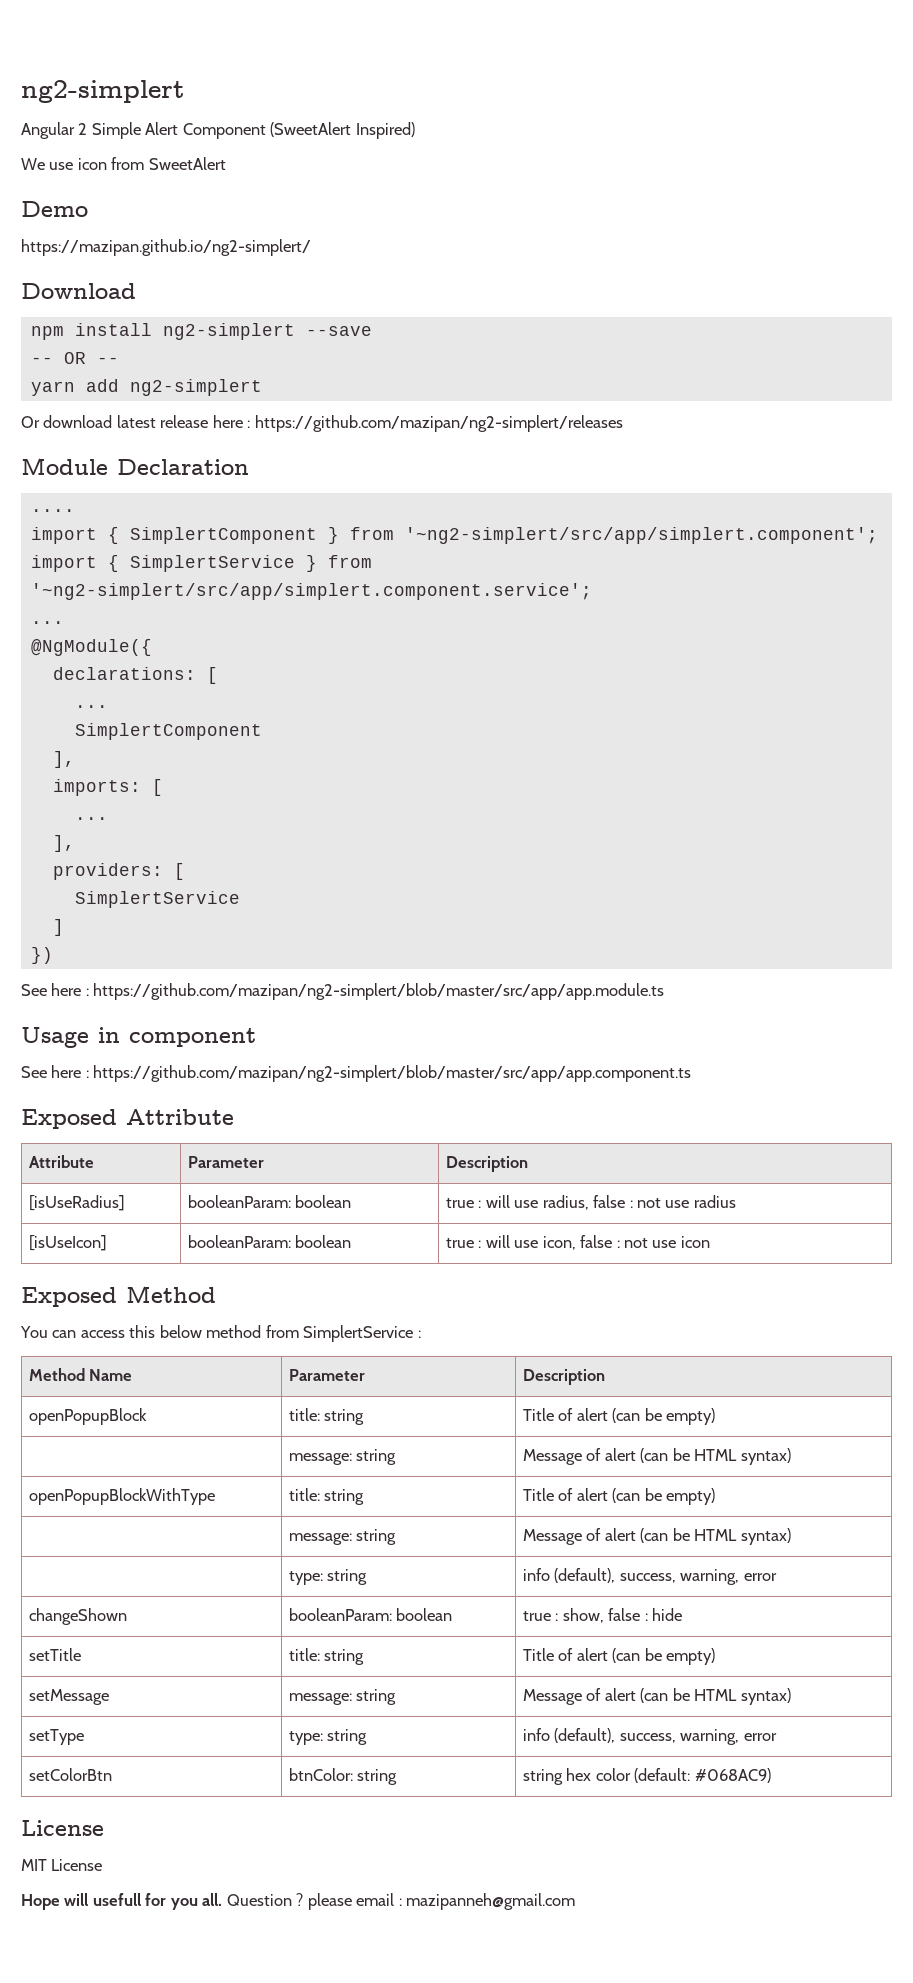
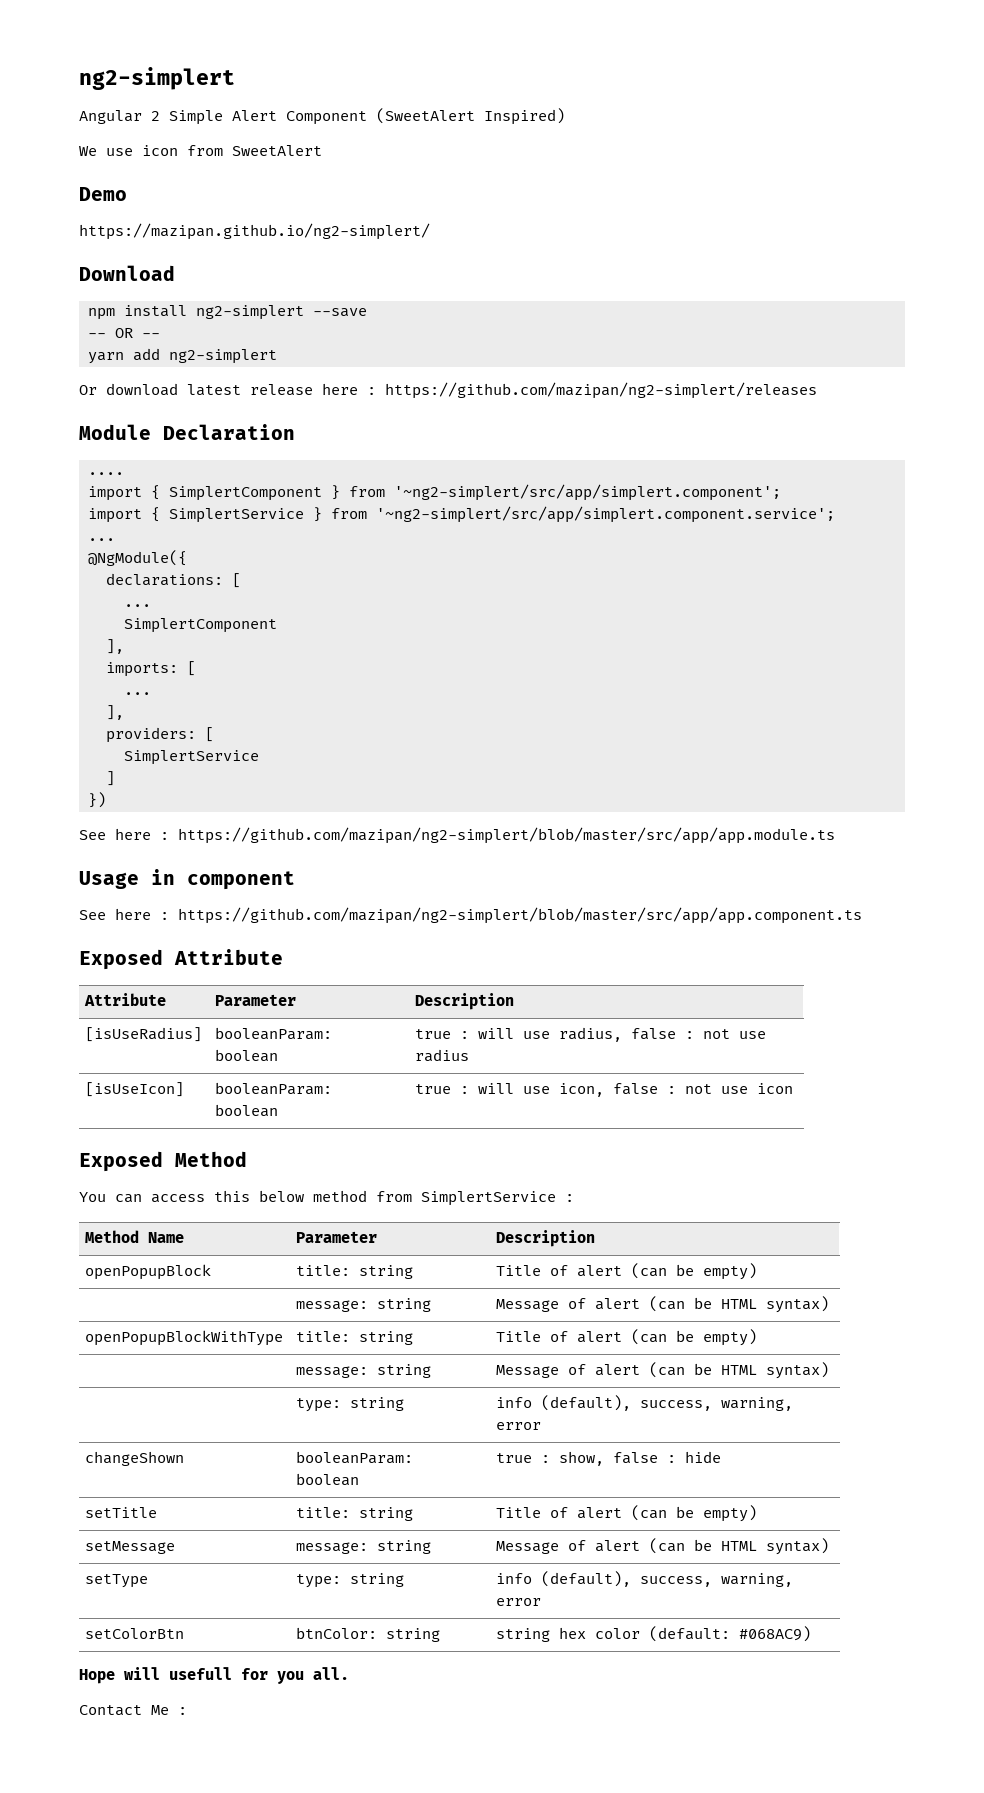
  setColorBtn | btnColor: string | string hex color (default: #068AC9)
- License
- MIT License
- Hope will usefull for you all. Question ? please email : mazipanneh@gmail.com
+ Hope will usefull for you all.
+ Contact Me :

